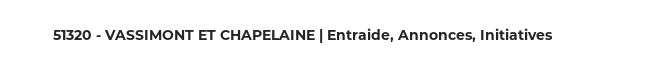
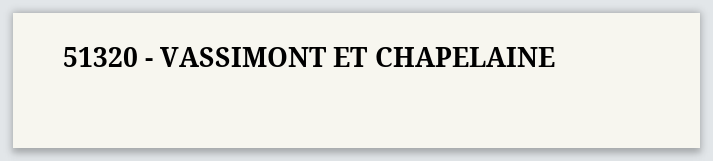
- 51320 - VASSIMONT ET CHAPELAINE | Entraide, Annonces, Initiatives
+ 51320 - VASSIMONT ET CHAPELAINE

